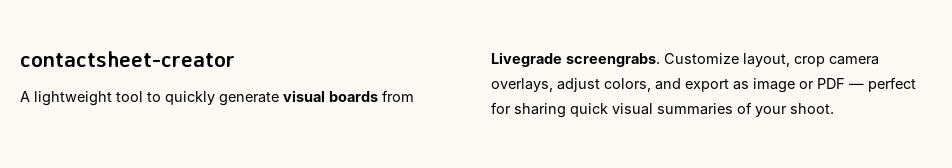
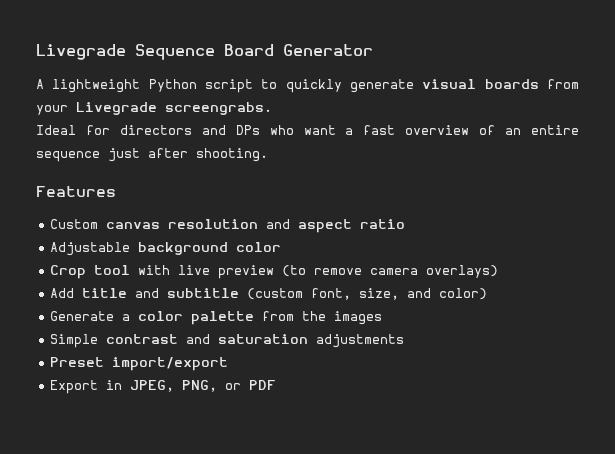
- contactsheet-creator
+ Livegrade Sequence Board Generator
- A lightweight tool to quickly generate visual boards from Livegrade screengrabs. Customize layout, crop camera overlays, adjust colors, and export as image or PDF — perfect for sharing quick visual summaries of your shoot.
+ A lightweight Python script to quickly generate visual boards from your Livegrade screengrabs.
+ Ideal for directors and DPs who want a fast overview of an entire sequence just after shooting.
+ Features
+ Custom canvas resolution and aspect ratio
+ Adjustable background color
+ Crop tool with live preview (to remove camera overlays)
+ Add title and subtitle (custom font, size, and color)
+ Generate a color palette from the images
+ Simple contrast and saturation adjustments
+ Preset import/export
+ Export in JPEG, PNG, or PDF

